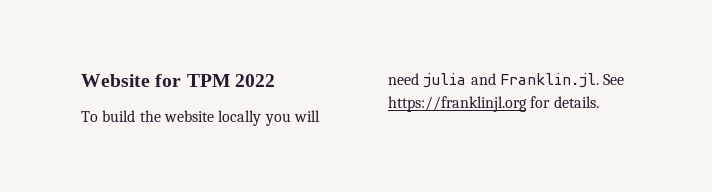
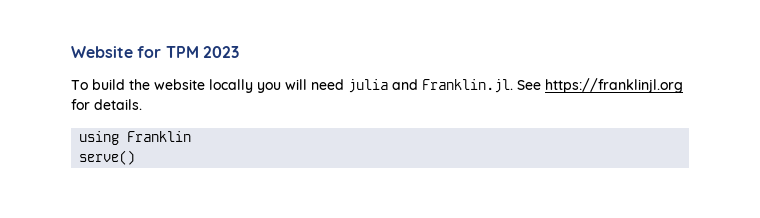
- Website for TPM 2022
+ Website for TPM 2023
+ using Franklin
+ serve()

